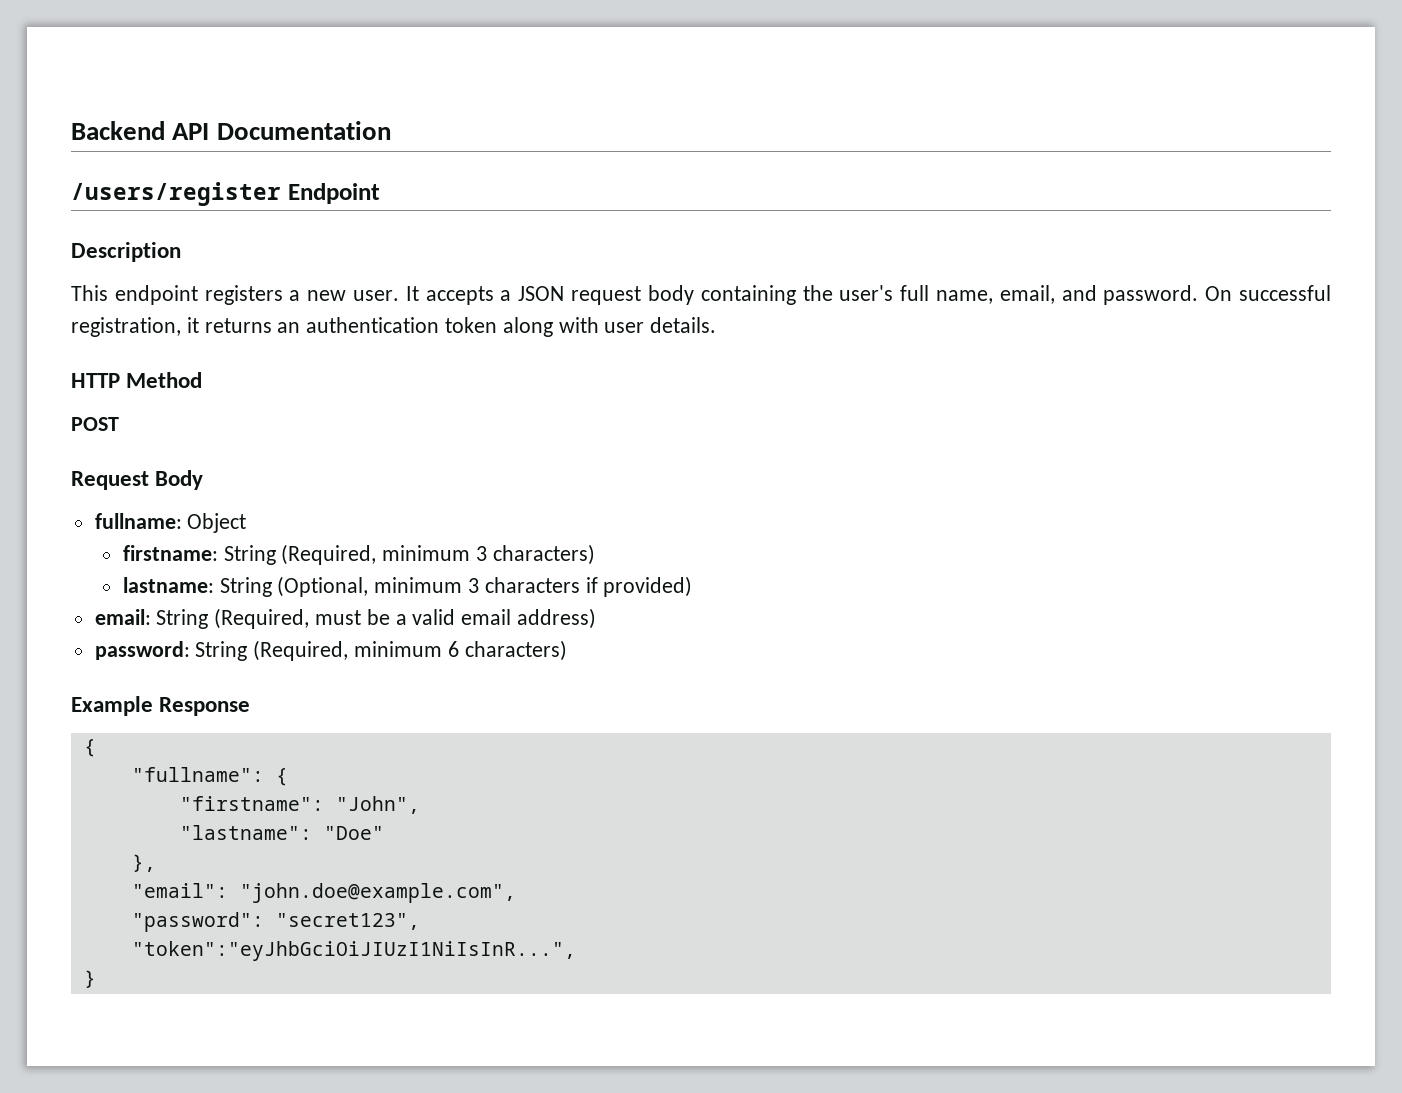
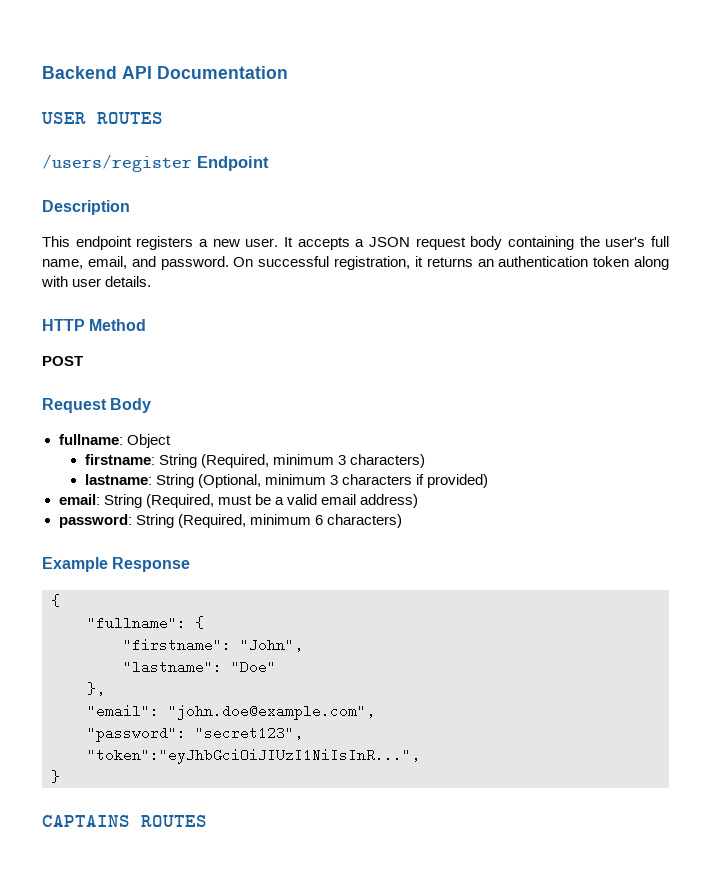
+ USER ROUTES
+ CAPTAINS ROUTES

